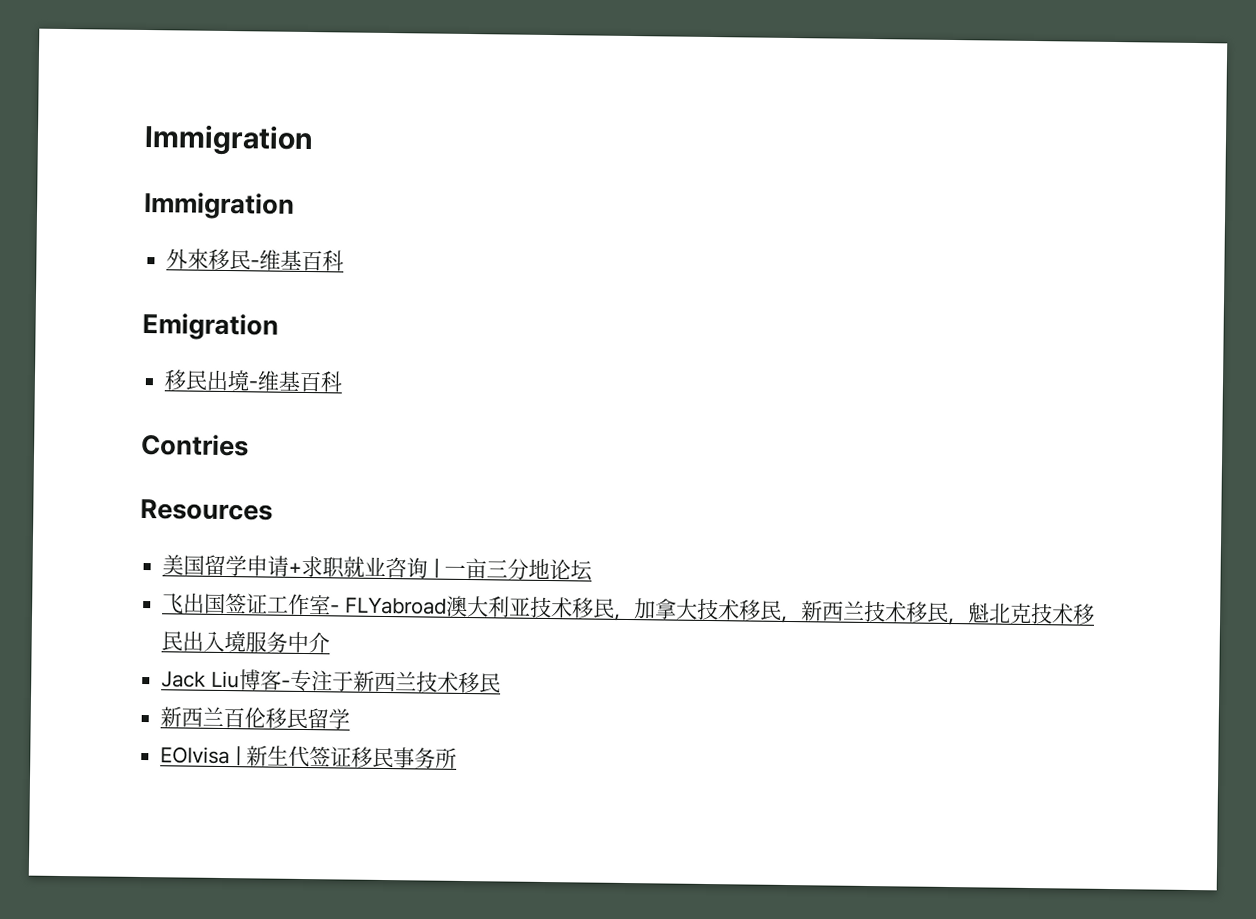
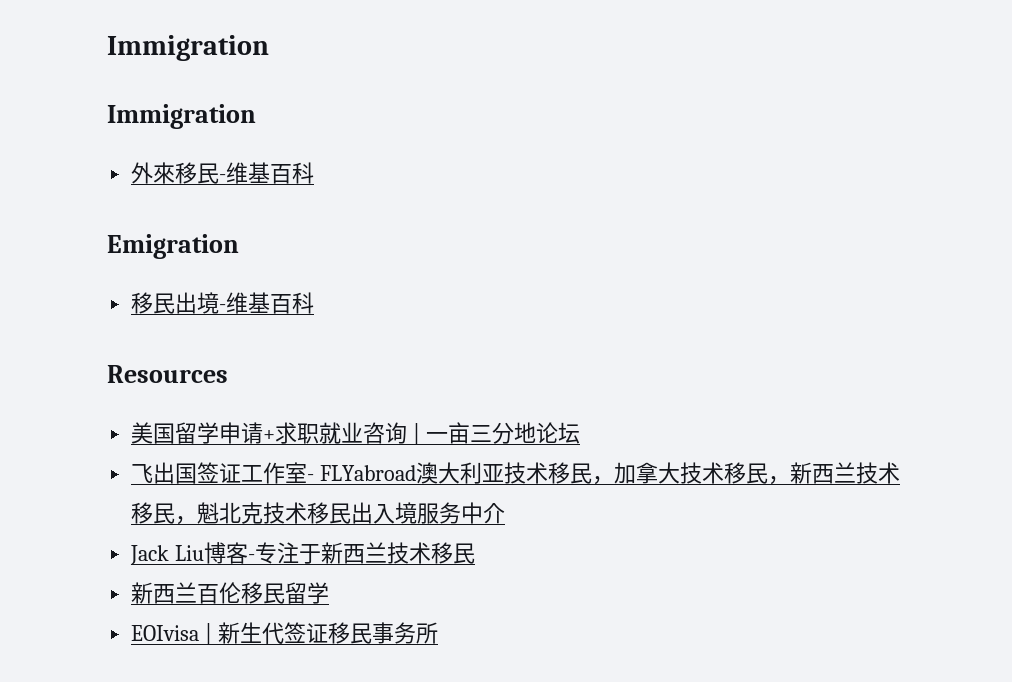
- Contries

